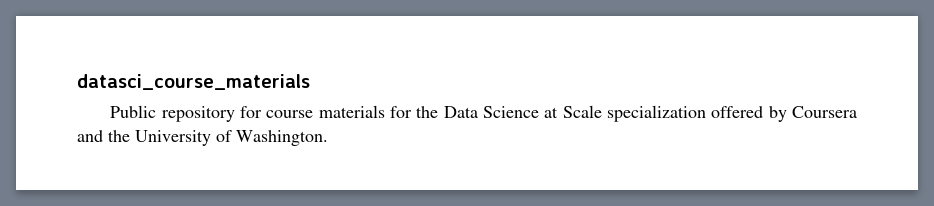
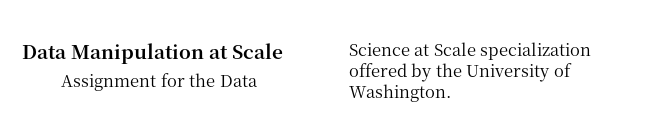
- datasci_course_materials
- Public repository for course materials for the Data Science at Scale specialization offered by Coursera and the University of Washington.
+ Data Manipulation at Scale
+ Assignment for the Data Science at Scale specialization offered by the University of Washington.

